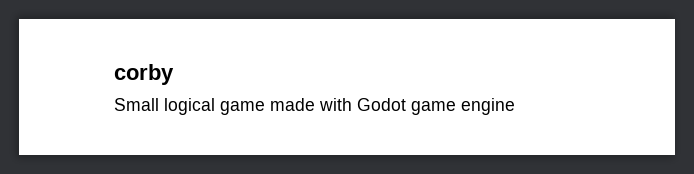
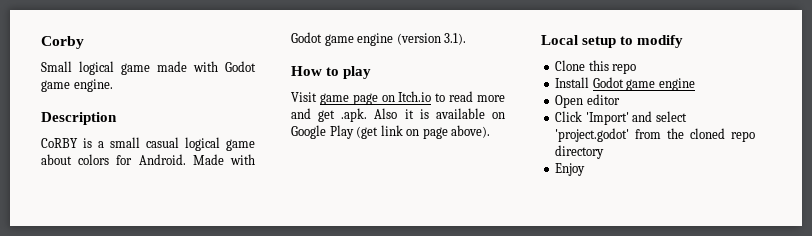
- corby
+ Corby
- Small logical game made with Godot game engine
+ Small logical game made with Godot game engine.
+ Description
+ CoRBY is a small casual logical game about colors for Android. Made with Godot game engine (version 3.1).
+ How to play
+ Visit game page on Itch.io to read more and get .apk. Also it is available on Google Play (get link on page above).
+ Local setup to modify
+ Clone this repo
+ Install Godot game engine
+ Open editor
+ Click 'Import' and select 'project.godot' from the cloned repo directory
+ Enjoy

